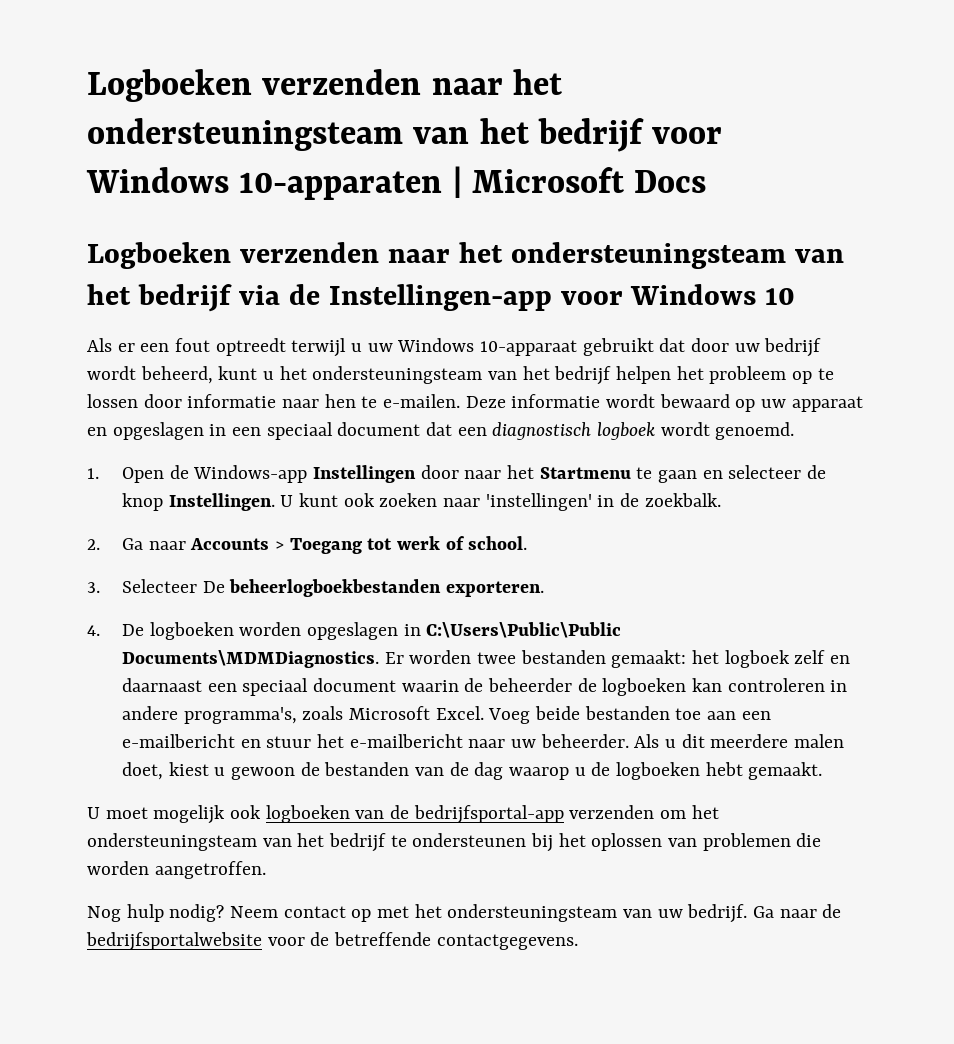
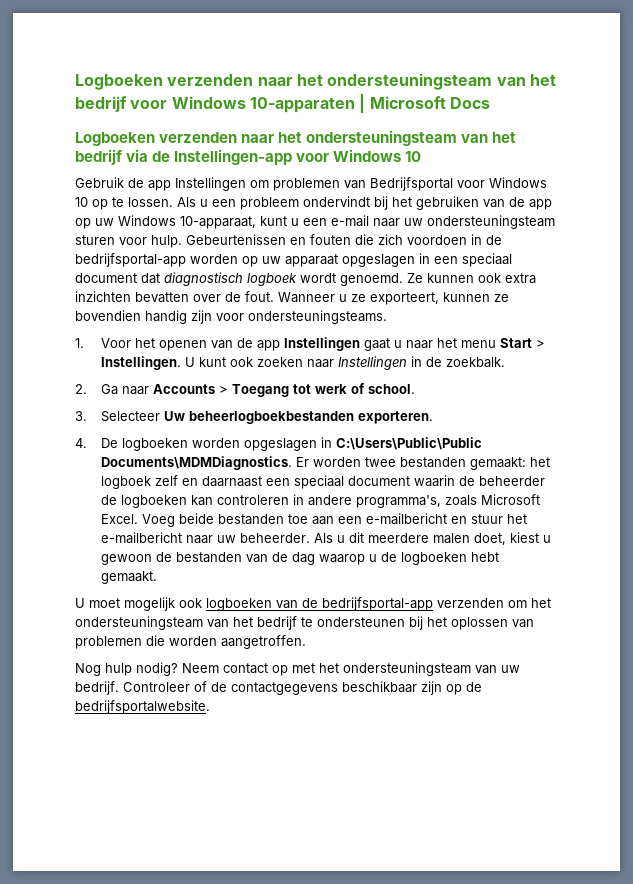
- Als er een fout optreedt terwijl u uw Windows 10-apparaat gebruikt dat door uw bedrijf wordt beheerd, kunt u het ondersteuningsteam van het bedrijf helpen het probleem op te lossen door informatie naar hen te e-mailen. Deze informatie wordt bewaard op uw apparaat en opgeslagen in een speciaal document dat een diagnostisch logboek wordt genoemd.
- 1. Open de Windows-app Instellingen door naar het Startmenu te gaan en selecteer de knop Instellingen.
+ Gebruik de app Instellingen om problemen van Bedrijfsportal voor Windows 10 op te lossen. Als u een probleem ondervindt bij het gebruiken van de app op uw Windows 10-apparaat, kunt u een e-mail naar uw ondersteuningsteam sturen voor hulp. Gebeurtenissen en fouten die zich voordoen in de bedrijfsportal-app worden op uw apparaat opgeslagen in een speciaal document dat diagnostisch logboek wordt genoemd. Ze kunnen ook extra inzichten bevatten over de fout. Wanneer u ze exporteert, kunnen ze bovendien handig zijn voor ondersteuningsteams.
+ 1. Voor het openen van de app Instellingen gaat u naar het menu Start > Instellingen.
- U kunt ook zoeken naar 'instellingen' in de zoekbalk.
+ U kunt ook zoeken naar Instellingen in de zoekbalk.
- 3. Selecteer De beheerlogboekbestanden exporteren.
+ 3. Selecteer Uw beheerlogboekbestanden exporteren.
- Ga naar de bedrijfsportalwebsite voor de betreffende contactgegevens.
+ Controleer of de contactgegevens beschikbaar zijn op de bedrijfsportalwebsite.

